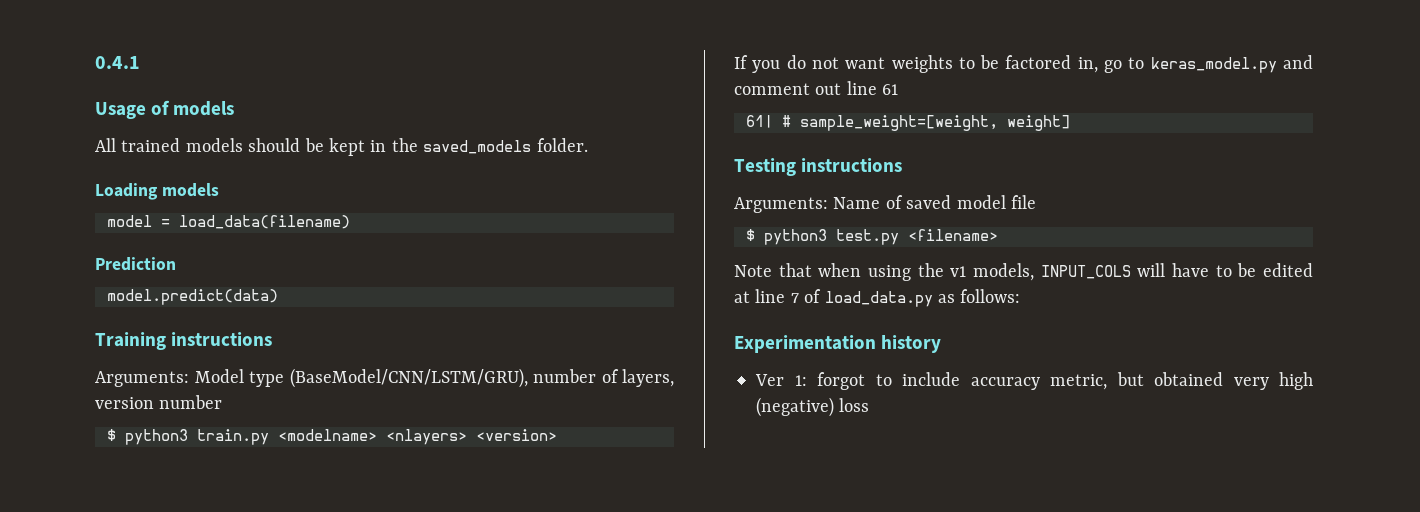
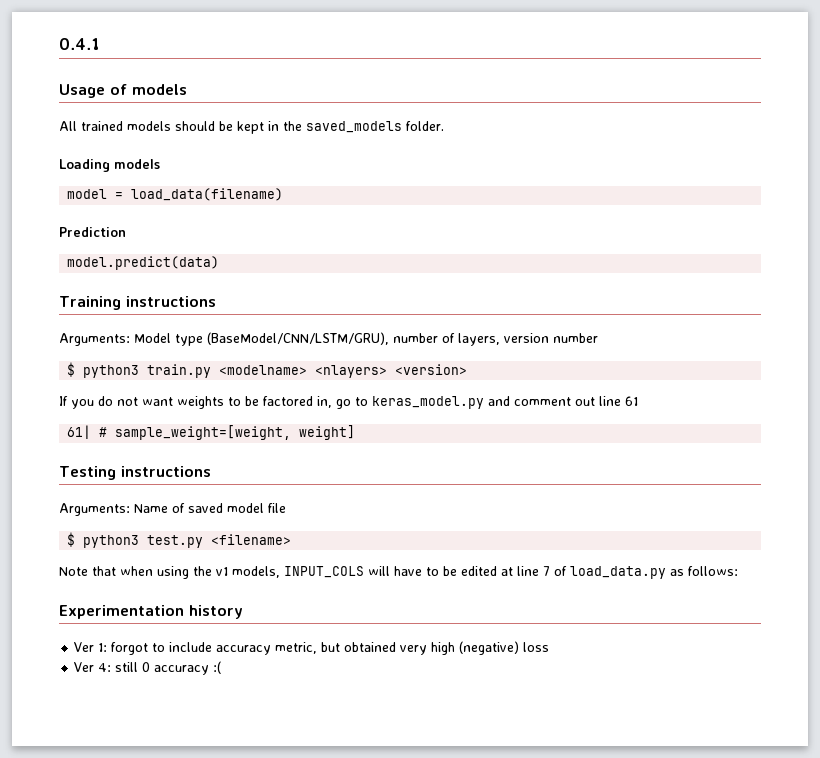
+ Ver 4: still 0 accuracy :(

